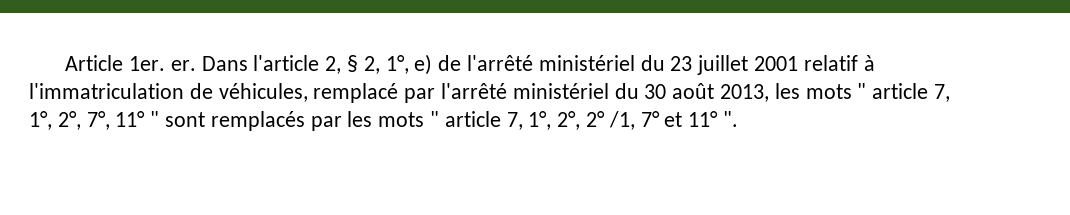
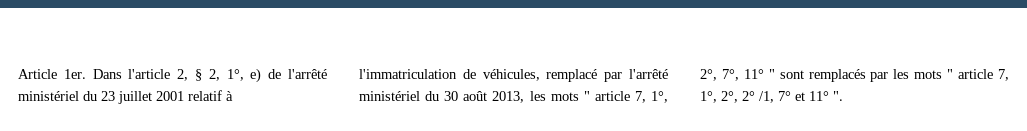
- Article 1er. er.
+ Article 1er.

